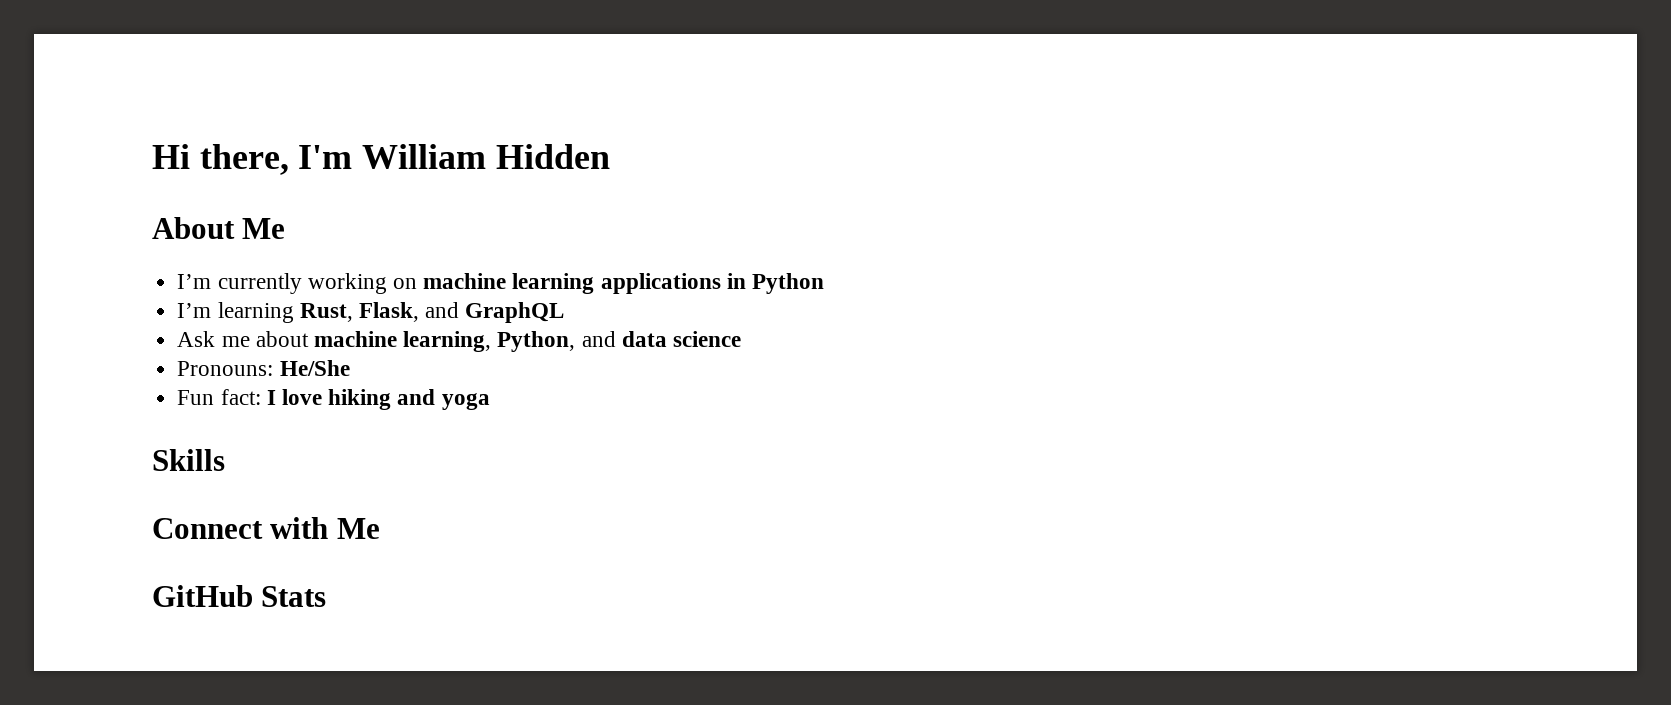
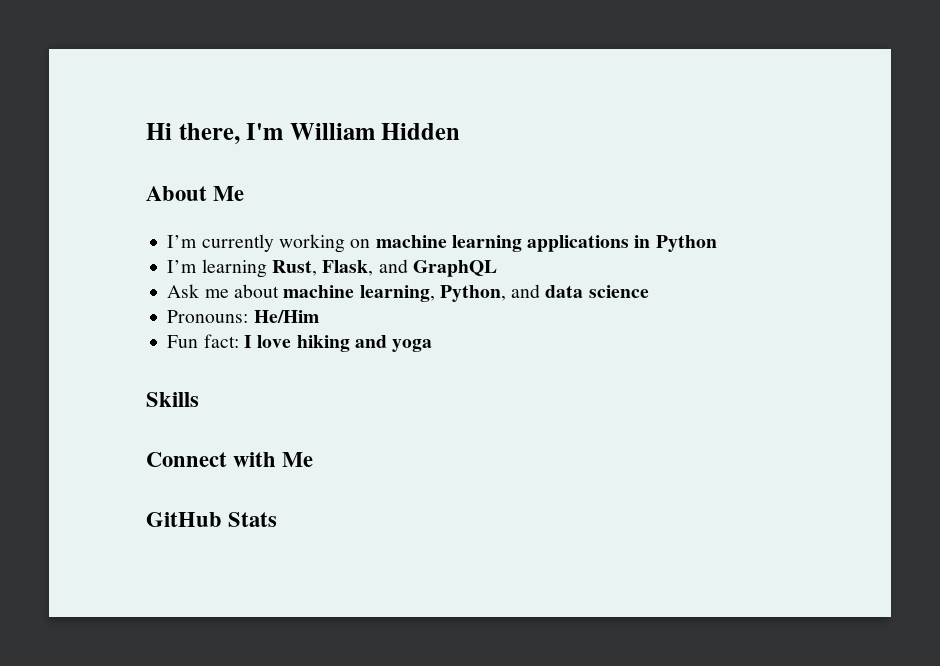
- Pronouns: He/She
+ Pronouns: He/Him

